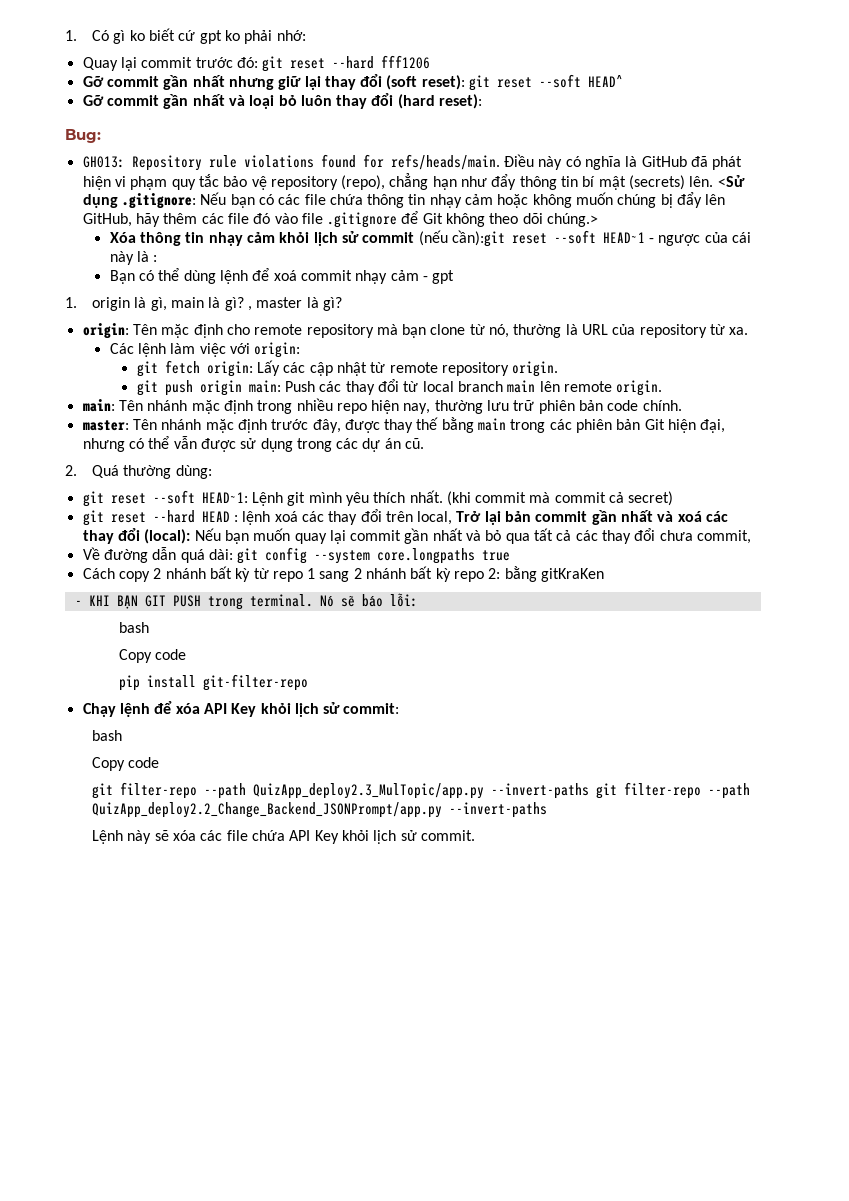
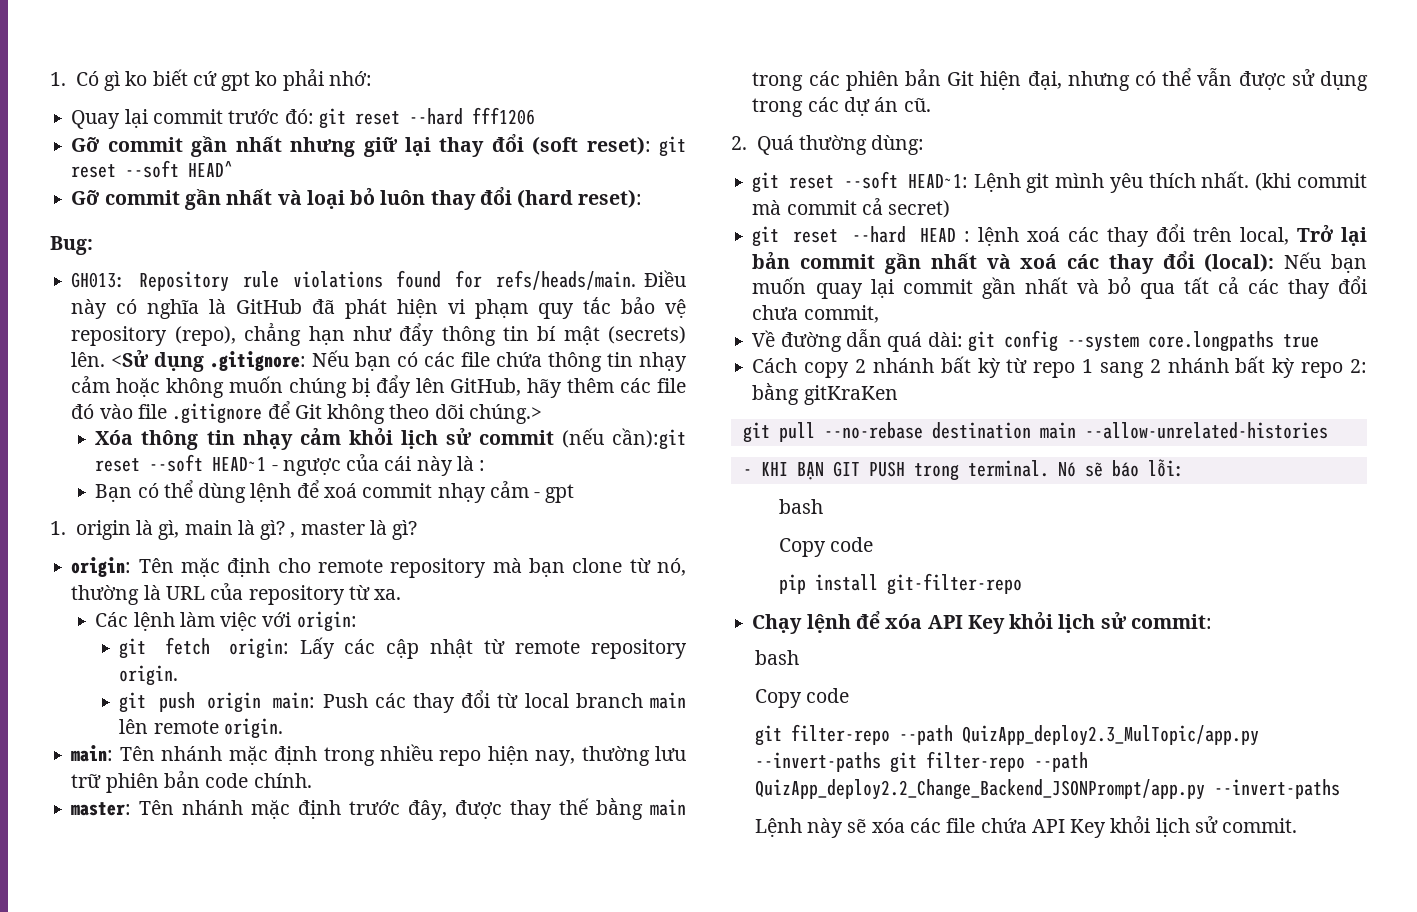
+ git pull --no-rebase destination main --allow-unrelated-histories

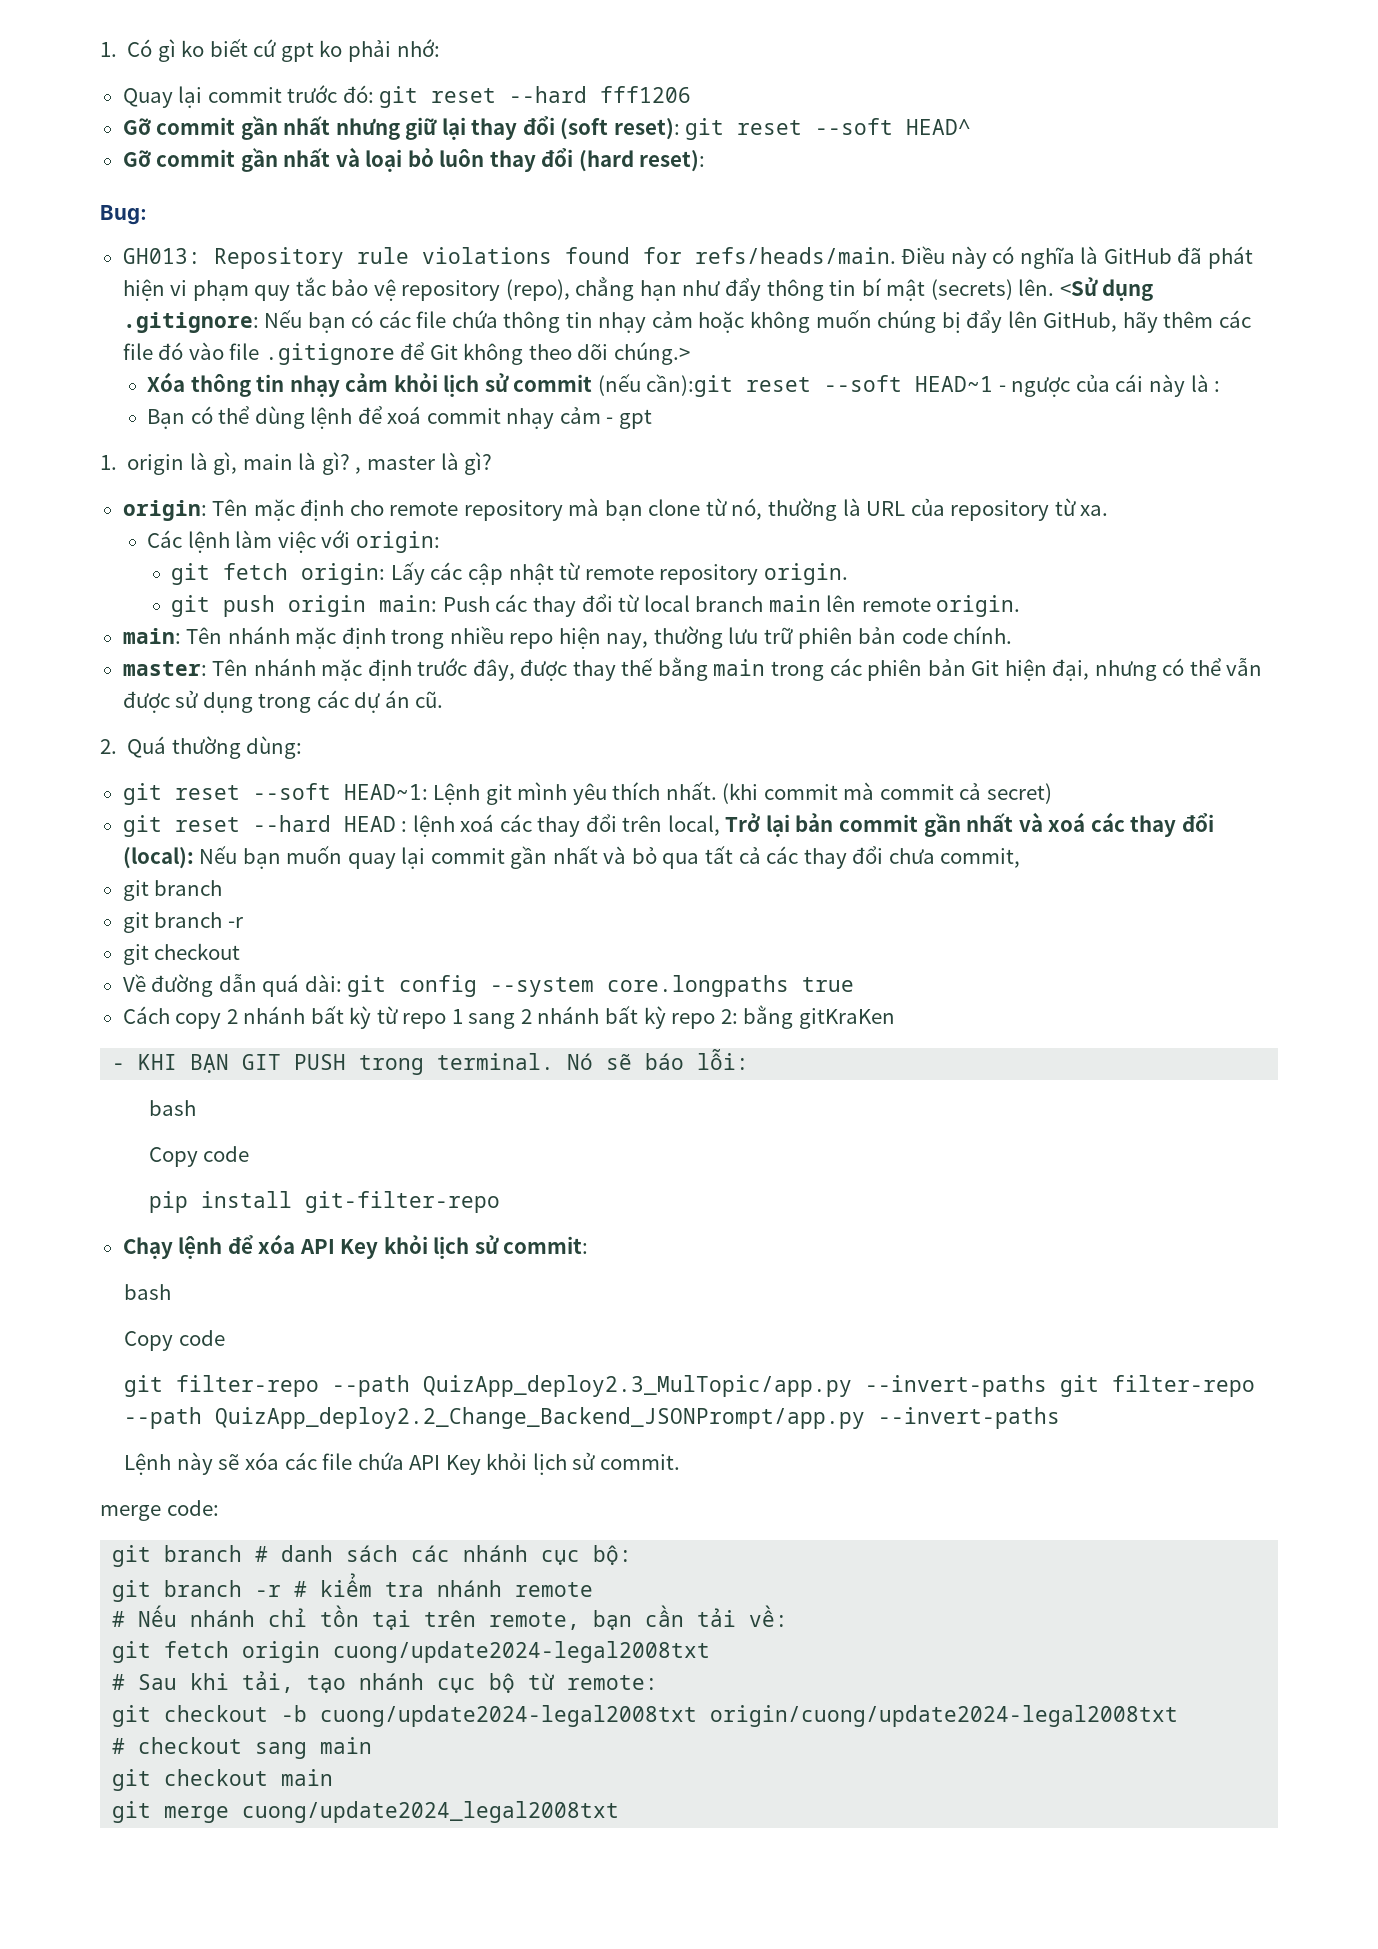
  git reset --hard HEAD : lệnh xoá các thay đổi trên local, Trở lại bản commit gần nhất và xoá các thay đổi (local): Nếu bạn muốn quay lại commit gần nhất và bỏ qua tất cả các thay đổi chưa commit,
+ git branch
+ git branch -r
+ git checkout
- git pull --no-rebase destination main --allow-unrelated-histories
+ merge code:
+ git branch # danh sách các nhánh cục bộ:
+ git branch -r # kiểm tra nhánh remote
+ # Nếu nhánh chỉ tồn tại trên remote, bạn cần tải về:
+ git fetch origin cuong/update2024-legal2008txt
+ # Sau khi tải, tạo nhánh cục bộ từ remote:
+ git checkout -b cuong/update2024-legal2008txt origin/cuong/update2024-legal2008txt
+ # checkout sang main
+ git checkout main
+ git merge cuong/update2024_legal2008txt

